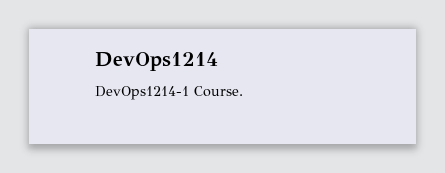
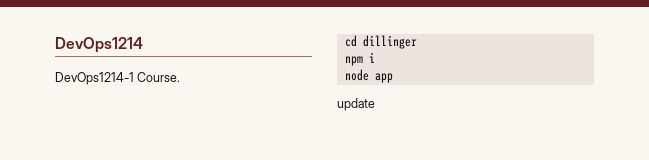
+ cd dillinger
+ npm i
+ node app
+ update

